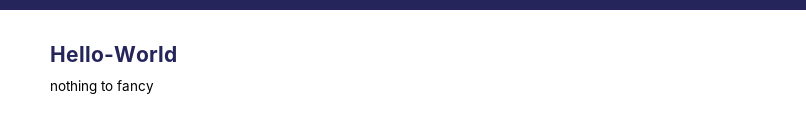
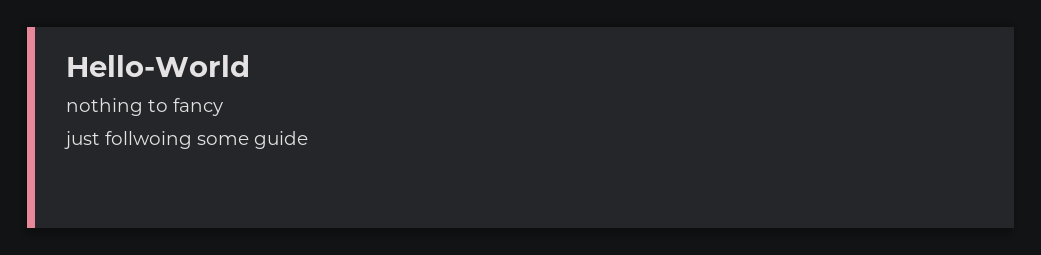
+ just follwoing some guide

